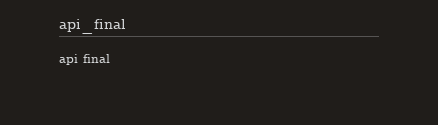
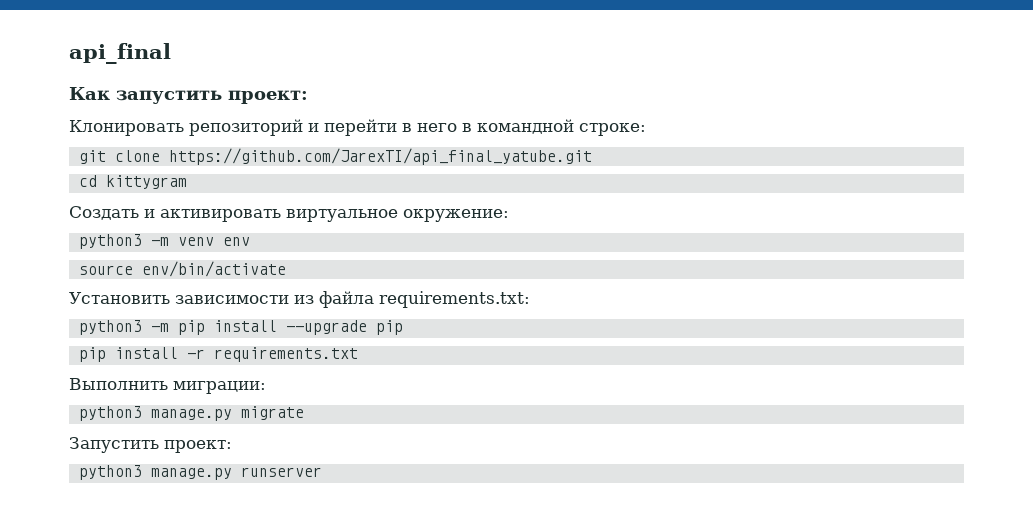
- api final
+ Как запустить проект:
+ Клонировать репозиторий и перейти в него в командной строке:
+ git clone https://github.com/JarexTI/api_final_yatube.git
+ cd kittygram
+ Cоздать и активировать виртуальное окружение:
+ python3 -m venv env
+ source env/bin/activate
+ Установить зависимости из файла requirements.txt:
+ python3 -m pip install --upgrade pip
+ pip install -r requirements.txt
+ Выполнить миграции:
+ python3 manage.py migrate
+ Запустить проект:
+ python3 manage.py runserver

